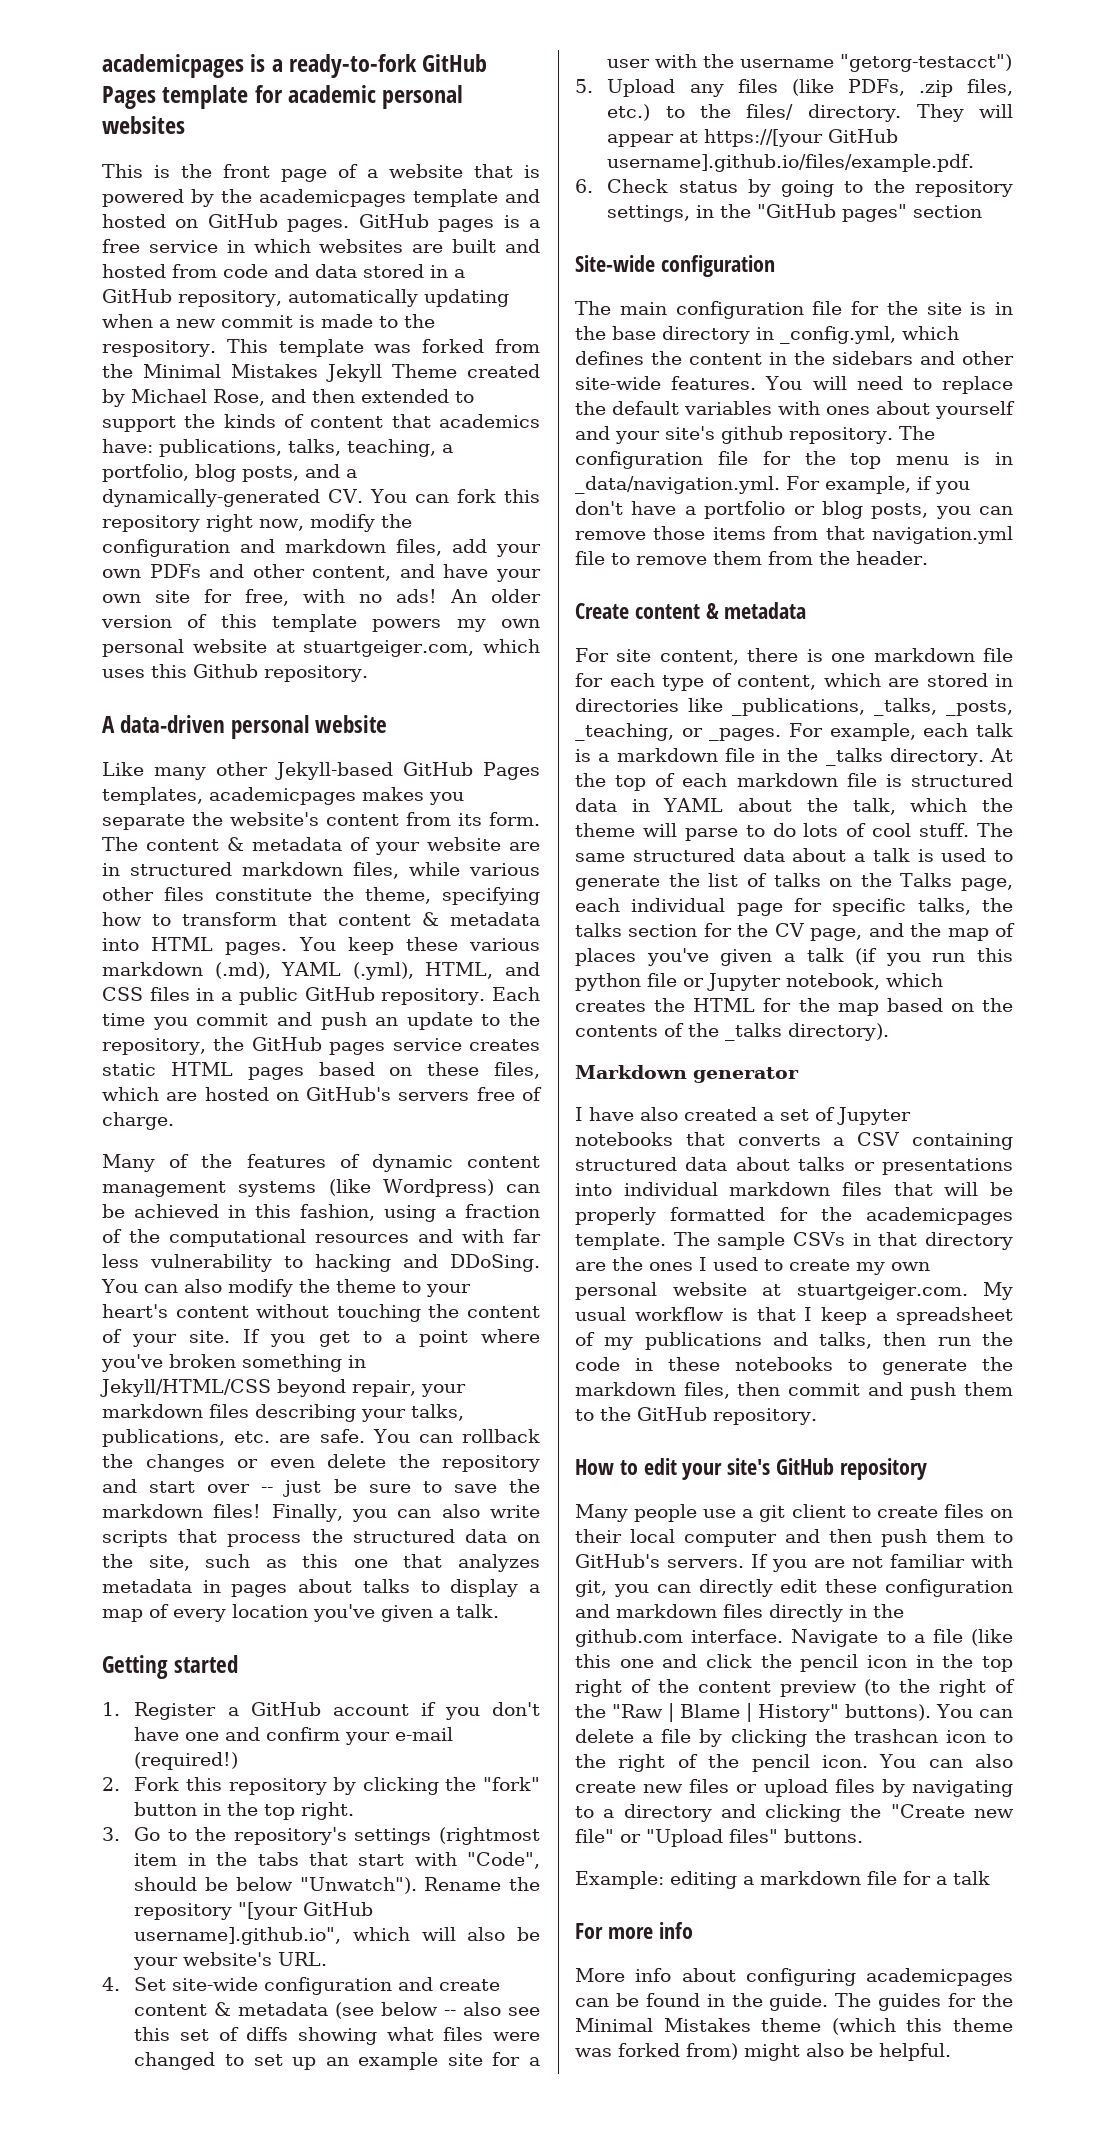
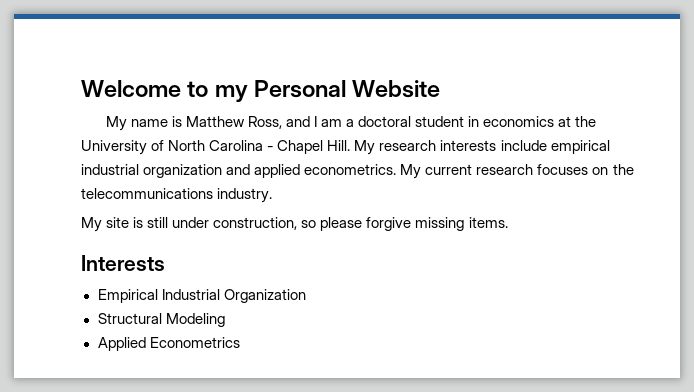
- academicpages is a ready-to-fork GitHub Pages template for academic personal websites
- This is the front page of a website that is powered by the academicpages template and hosted on GitHub pages. GitHub pages is a free service in which websites are built and hosted from code and data stored in a GitHub repository, automatically updating when a new commit is made to the respository. This template was forked from the Minimal Mistakes Jekyll Theme created by Michael Rose, and then extended to support the kinds of content that academics have: publications, talks, teaching, a portfolio, blog posts, and a dynamically-generated CV. You can fork this repository right now, modify the configuration and markdown files, add your own PDFs and other content, and have your own site for free, with no ads! An older version of this template powers my own personal website at stuartgeiger.com, which uses this Github repository.
- A data-driven personal website
- Like many other Jekyll-based GitHub Pages templates, academicpages makes you separate the website's content from its form. The content & metadata of your website are in structured markdown files, while various other files constitute the theme, specifying how to transform that content & metadata into HTML pages. You keep these various markdown (.md), YAML (.yml), HTML, and CSS files in a public GitHub repository. Each time you commit and push an update to the repository, the GitHub pages service creates static HTML pages based on these files, which are hosted on GitHub's servers free of charge.
- Many of the features of dynamic content management systems (like Wordpress) can be achieved in this fashion, using a fraction of the computational resources and with far less vulnerability to hacking and DDoSing. You can also modify the theme to your heart's content without touching the content of your site. If you get to a point where you've broken something in Jekyll/HTML/CSS beyond repair, your markdown files describing your talks, publications, etc. are safe. You can rollback the changes or even delete the repository and start over -- just be sure to save the markdown files! Finally, you can also write scripts that process the structured data on the site, such as this one that analyzes metadata in pages about talks to display a map of every location you've given a talk.
- Getting started
- 1. Register a GitHub account if you don't have one and confirm your e-mail (required!)
- 2. Fork this repository by clicking the "fork" button in the top right.
- 3. Go to the repository's settings (rightmost item in the tabs that start with "Code", should be below "Unwatch"). Rename the repository "[your GitHub username].github.io", which will also be your website's URL.
- 4. Set site-wide configuration and create content & metadata (see below -- also see this set of diffs showing what files were changed to set up an example site for a user with the username "getorg-testacct")
- 5. Upload any files (like PDFs, .zip files, etc.) to the files/ directory. They will appear at https://[your GitHub username].github.io/files/example.pdf.
- 6. Check status by going to the repository settings, in the "GitHub pages" section
- Site-wide configuration
- The main configuration file for the site is in the base directory in _config.yml, which defines the content in the sidebars and other site-wide features. You will need to replace the default variables with ones about yourself and your site's github repository. The configuration file for the top menu is in _data/navigation.yml. For example, if you don't have a portfolio or blog posts, you can remove those items from that navigation.yml file to remove them from the header.
- Create content & metadata
- For site content, there is one markdown file for each type of content, which are stored in directories like _publications, _talks, _posts, _teaching, or _pages. For example, each talk is a markdown file in the _talks directory. At the top of each markdown file is structured data in YAML about the talk, which the theme will parse to do lots of cool stuff. The same structured data about a talk is used to generate the list of talks on the Talks page, each individual page for specific talks, the talks section for the CV page, and the map of places you've given a talk (if you run this python file or Jupyter notebook, which creates the HTML for the map based on the contents of the _talks directory).
- Markdown generator
- I have also created a set of Jupyter notebooks that converts a CSV containing structured data about talks or presentations into individual markdown files that will be properly formatted for the academicpages template. The sample CSVs in that directory are the ones I used to create my own personal website at stuartgeiger.com. My usual workflow is that I keep a spreadsheet of my publications and talks, then run the code in these notebooks to generate the markdown files, then commit and push them to the GitHub repository.
- How to edit your site's GitHub repository
- Many people use a git client to create files on their local computer and then push them to GitHub's servers. If you are not familiar with git, you can directly edit these configuration and markdown files directly in the github.com interface. Navigate to a file (like this one and click the pencil icon in the top right of the content preview (to the right of the "Raw | Blame | History" buttons). You can delete a file by clicking the trashcan icon to the right of the pencil icon. You can also create new files or upload files by navigating to a directory and clicking the "Create new file" or "Upload files" buttons.
- Example: editing a markdown file for a talk
- For more info
- More info about configuring academicpages can be found in the guide. The guides for the Minimal Mistakes theme (which this theme was forked from) might also be helpful.
+ Welcome to my Personal Website
+ My name is Matthew Ross, and I am a doctoral student in economics at the University of North Carolina - Chapel Hill. My research interests include empirical industrial organization and applied econometrics. My current research focuses on the telecommunications industry.
+ My site is still under construction, so please forgive missing items.
+ Interests
+ Empirical Industrial Organization
+ Structural Modeling
+ Applied Econometrics

